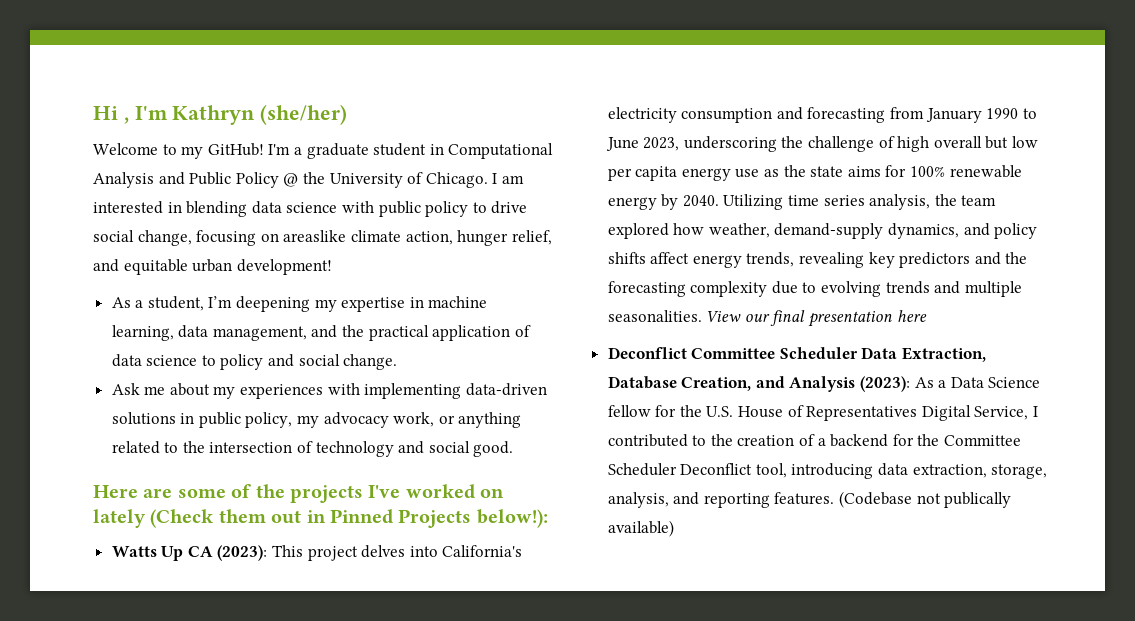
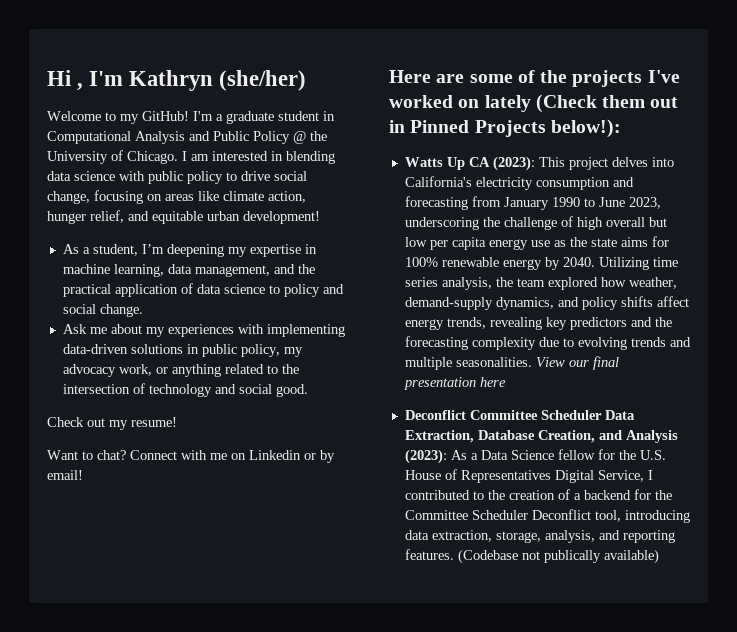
- I am interested in blending data science with public policy to drive social change, focusing on areaslike climate action, hunger relief, and equitable urban development!
+ I am interested in blending data science with public policy to drive social change, focusing on areas like climate action, hunger relief, and equitable urban development!
+ Check out my resume!
+ Want to chat? Connect with me on Linkedin or by email!

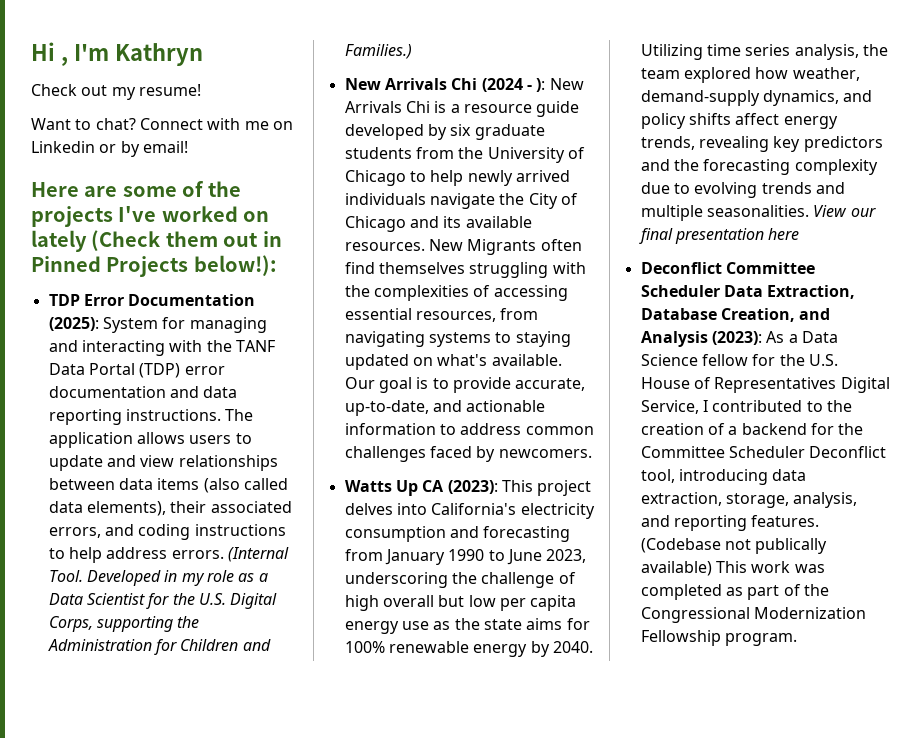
- Hi , I'm Kathryn (she/her)
- Welcome to my GitHub! I'm a graduate student in Computational Analysis and Public Policy @ the University of Chicago. I am interested in blending data science with public policy to drive social change, focusing on areas like climate action, hunger relief, and equitable urban development!
- As a student, I’m deepening my expertise in machine learning, data management, and the practical application of data science to policy and social change.
- Ask me about my experiences with implementing data-driven solutions in public policy, my advocacy work, or anything related to the intersection of technology and social good.
+ Hi , I'm Kathryn
+ TDP Error Documentation (2025): System for managing and interacting with the TANF Data Portal (TDP) error documentation and data reporting instructions. The application allows users to update and view relationships between data items (also called data elements), their associated errors, and coding instructions to help address errors. (Internal Tool. Developed in my role as a Data Scientist for the U.S. Digital Corps, supporting the Administration for Children and Families.)
+ New Arrivals Chi (2024 - ): New Arrivals Chi is a resource guide developed by six graduate students from the University of Chicago to help newly arrived individuals navigate the City of Chicago and its available resources. New Migrants often find themselves struggling with the complexities of accessing essential resources, from navigating systems to staying updated on what's available. Our goal is to provide accurate, up-to-date, and actionable information to address common challenges faced by newcomers.
- (Codebase not publically available)
+ (Codebase not publically available) This work was completed as part of the Congressional Modernization Fellowship program.

